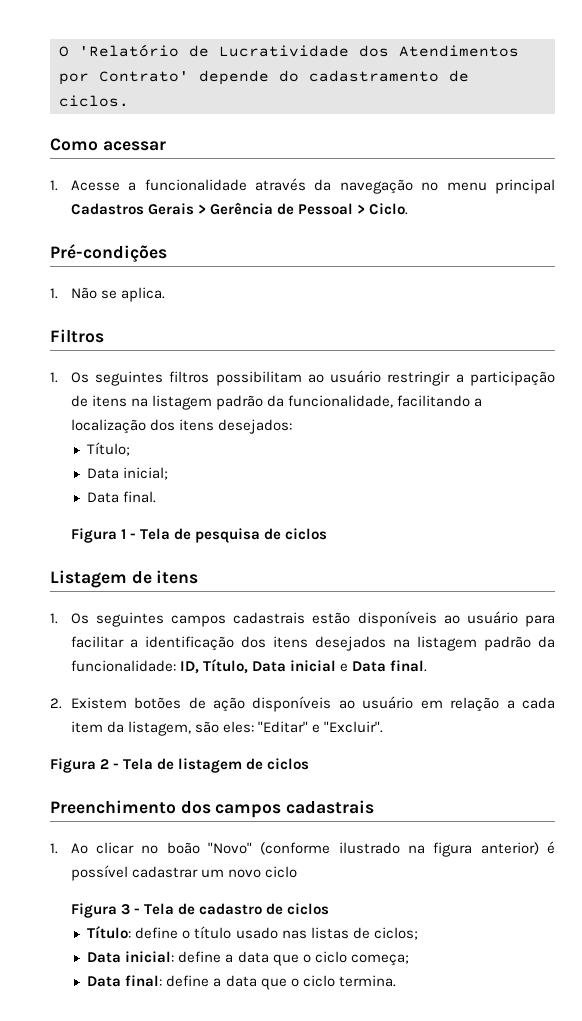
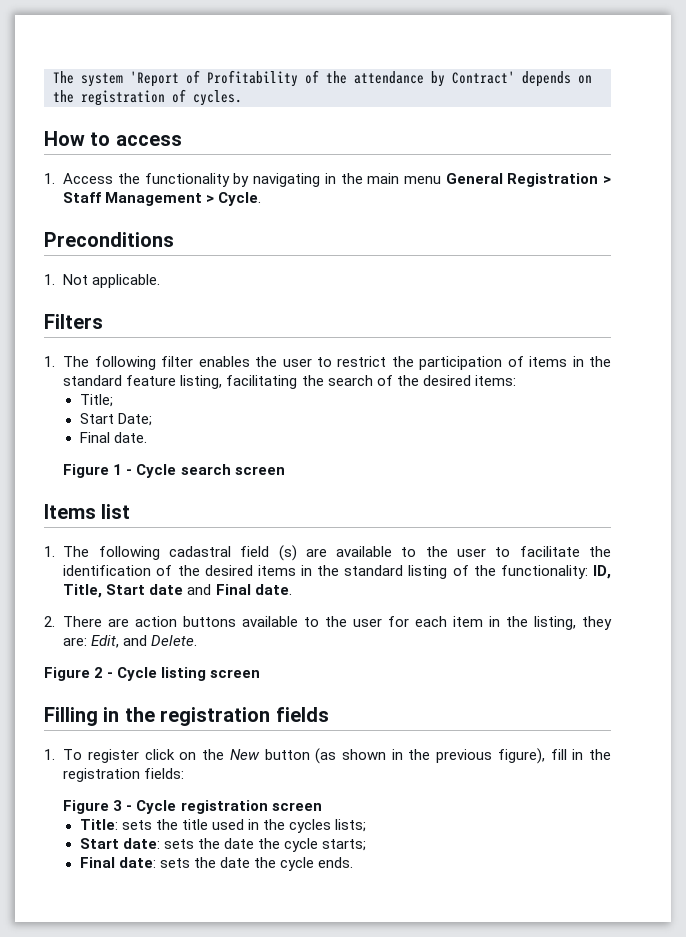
- O 'Relatório de Lucratividade dos Atendimentos por Contrato' depende do cadastramento de ciclos.
- Como acessar
- 1. Acesse a funcionalidade através da navegação no menu principal Cadastros Gerais > Gerência de Pessoal > Ciclo.
- Pré-condições
- 1. Não se aplica.
- Filtros
- 1. Os seguintes filtros possibilitam ao usuário restringir a participação de itens na listagem padrão da funcionalidade, facilitando a localização dos itens desejados:
- Título;
- Data inicial;
- Data final.
- Figura 1 - Tela de pesquisa de ciclos
- Listagem de itens
- 1. Os seguintes campos cadastrais estão disponíveis ao usuário para facilitar a identificação dos itens desejados na listagem padrão da funcionalidade: ID, Título, Data inicial e Data final.
- 2. Existem botões de ação disponíveis ao usuário em relação a cada item da listagem, são eles: "Editar" e "Excluir".
- Figura 2 - Tela de listagem de ciclos
- Preenchimento dos campos cadastrais
- 1. Ao clicar no boão "Novo" (conforme ilustrado na figura anterior) é possível cadastrar um novo ciclo
- Figura 3 - Tela de cadastro de ciclos
- Título: define o título usado nas listas de ciclos;
- Data inicial: define a data que o ciclo começa;
- Data final: define a data que o ciclo termina.
+ The system 'Report of Profitability of the attendance by Contract' depends on the registration of cycles.
+ How to access
+ 1. Access the functionality by navigating in the main menu General Registration > Staff Management > Cycle.
+ Preconditions
+ 1. Not applicable.
+ Filters
+ 1. The following filter enables the user to restrict the participation of items in the standard feature listing, facilitating the search of the desired items:
+ Title;
+ Start Date;
+ Final date.
+ Figure 1 - Cycle search screen
+ Items list
+ 1. The following cadastral field (s) are available to the user to facilitate the identification of the desired items in the standard listing of the functionality: ID, Title, Start date and Final date.
+ 2. There are action buttons available to the user for each item in the listing, they are: Edit, and Delete.
+ Figure 2 - Cycle listing screen
+ Filling in the registration fields
+ 1. To register click on the New button (as shown in the previous figure), fill in the registration fields:
+ Figure 3 - Cycle registration screen
+ Title: sets the title used in the cycles lists;
+ Start date: sets the date the cycle starts;
+ Final date: sets the date the cycle ends.

